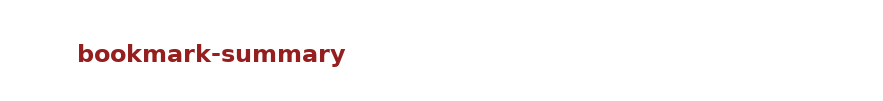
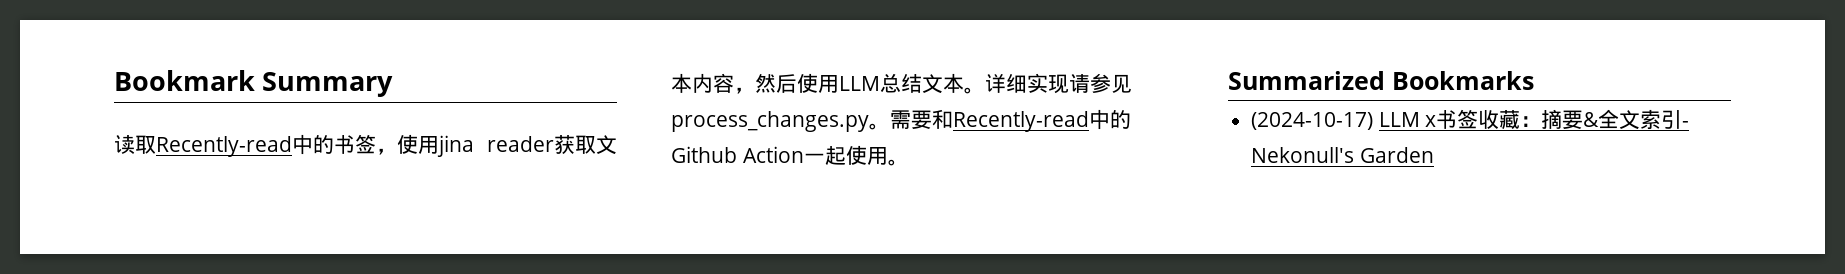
- bookmark-summary
+ Bookmark Summary
+ 读取Recently-read中的书签，使用jina reader获取文本内容，然后使用LLM总结文本。详细实现请参见process_changes.py。需要和Recently-read中的Github Action一起使用。
+ Summarized Bookmarks
+ (2024-10-17) LLM x书签收藏：摘要&全文索引- Nekonull's Garden

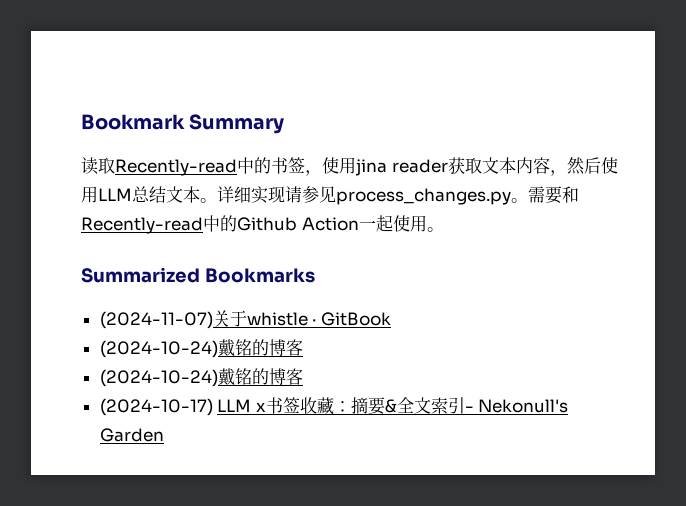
+ (2024-11-07)关于whistle · GitBook
+ (2024-10-24)戴铭的博客
+ (2024-10-24)戴铭的博客

